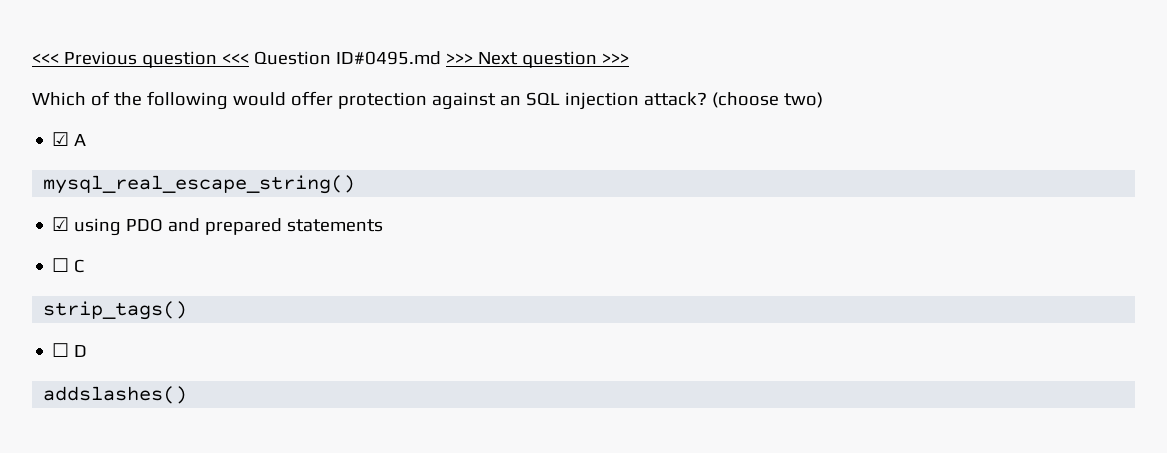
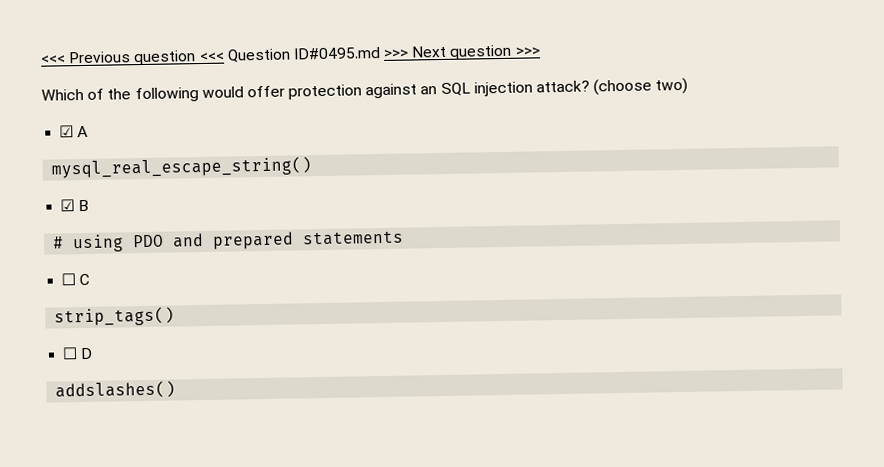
- ☑ using PDO and prepared statements
+ ☑ B
+ # using PDO and prepared statements

